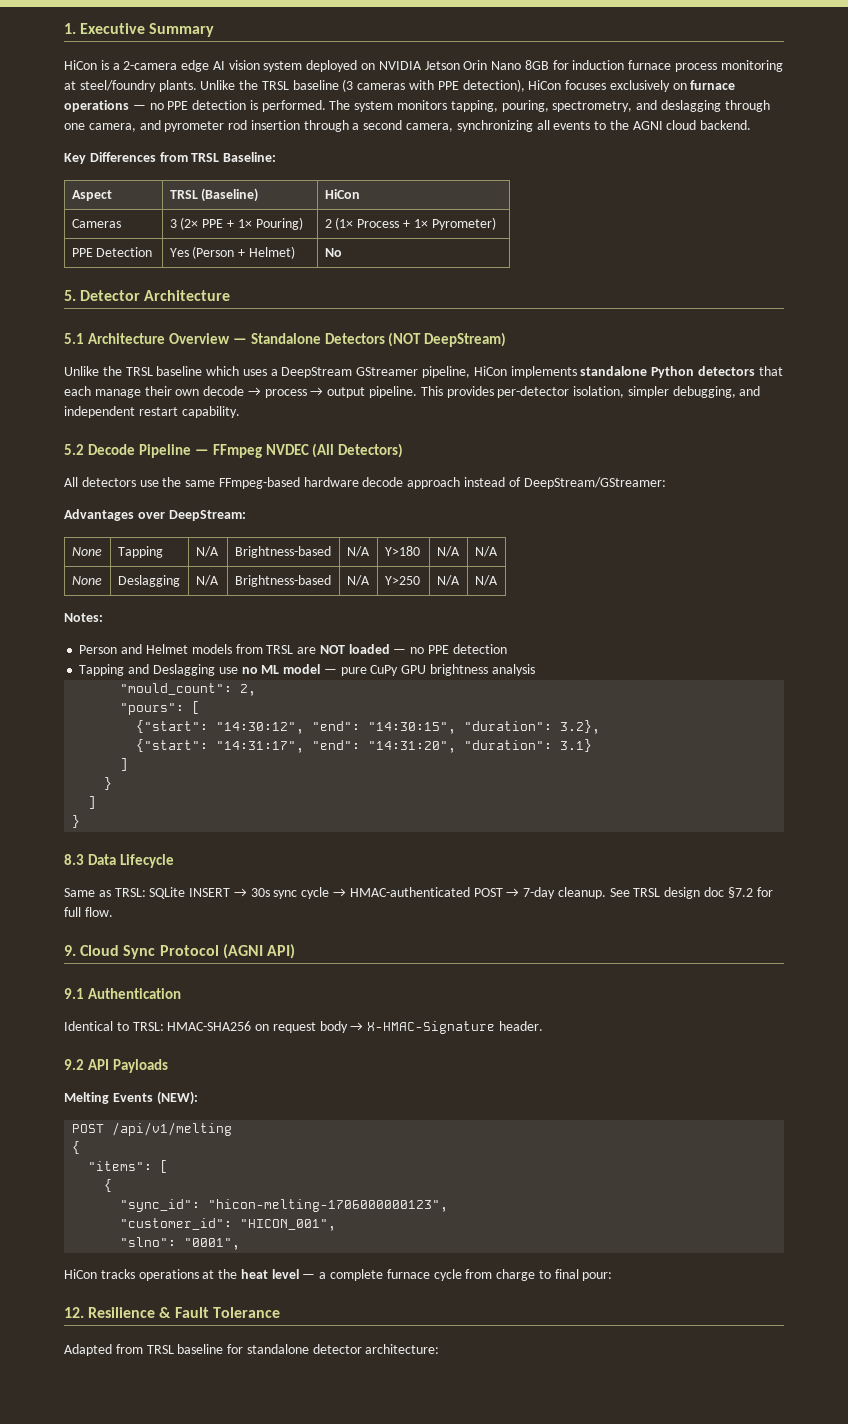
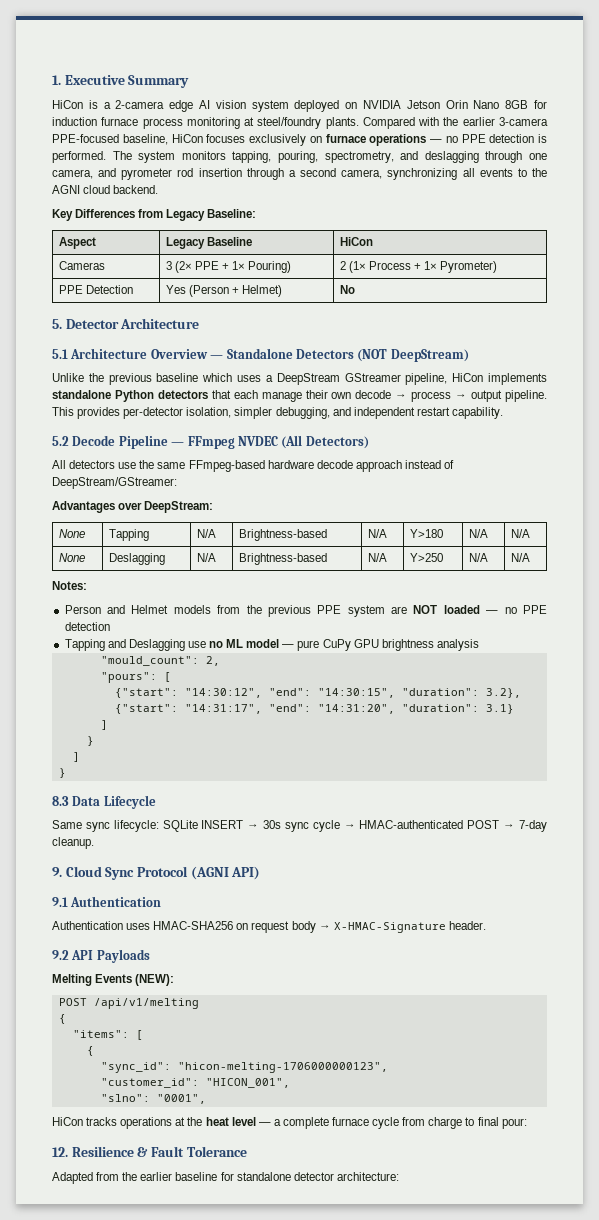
- Unlike the TRSL baseline (3 cameras with PPE detection), HiCon focuses exclusively on furnace operations — no PPE detection is performed.
+ Compared with the earlier 3-camera PPE-focused baseline, HiCon focuses exclusively on furnace operations — no PPE detection is performed.
- Key Differences from TRSL Baseline:
+ Key Differences from Legacy Baseline:
- Aspect | TRSL (Baseline) | HiCon
+ Aspect | Legacy Baseline | HiCon
- Unlike the TRSL baseline which uses a DeepStream GStreamer pipeline, HiCon implements standalone Python detectors that each manage their own decode → process → output pipeline.
+ Unlike the previous baseline which uses a DeepStream GStreamer pipeline, HiCon implements standalone Python detectors that each manage their own decode → process → output pipeline.
- Person and Helmet models from TRSL are NOT loaded — no PPE detection
+ Person and Helmet models from the previous PPE system are NOT loaded — no PPE detection
- Same as TRSL: SQLite INSERT → 30s sync cycle → HMAC-authenticated POST → 7-day cleanup. See TRSL design doc §7.2 for full flow.
+ Same sync lifecycle: SQLite INSERT → 30s sync cycle → HMAC-authenticated POST → 7-day cleanup.
- Identical to TRSL: HMAC-SHA256 on request body → X-HMAC-Signature header.
+ Authentication uses HMAC-SHA256 on request body → X-HMAC-Signature header.
- Adapted from TRSL baseline for standalone detector architecture:
+ Adapted from the earlier baseline for standalone detector architecture:

